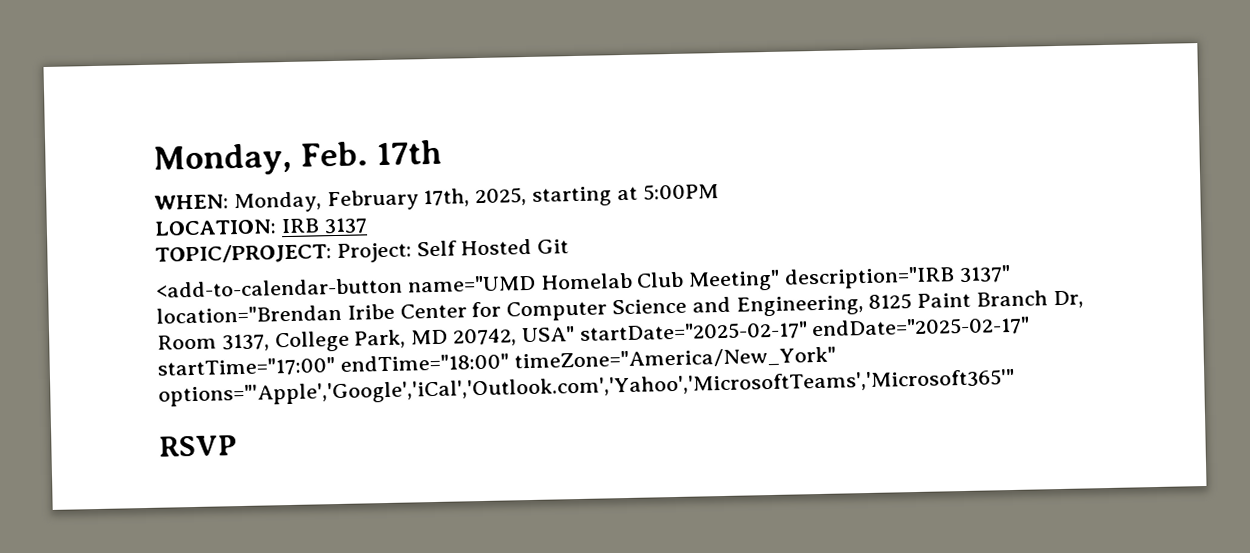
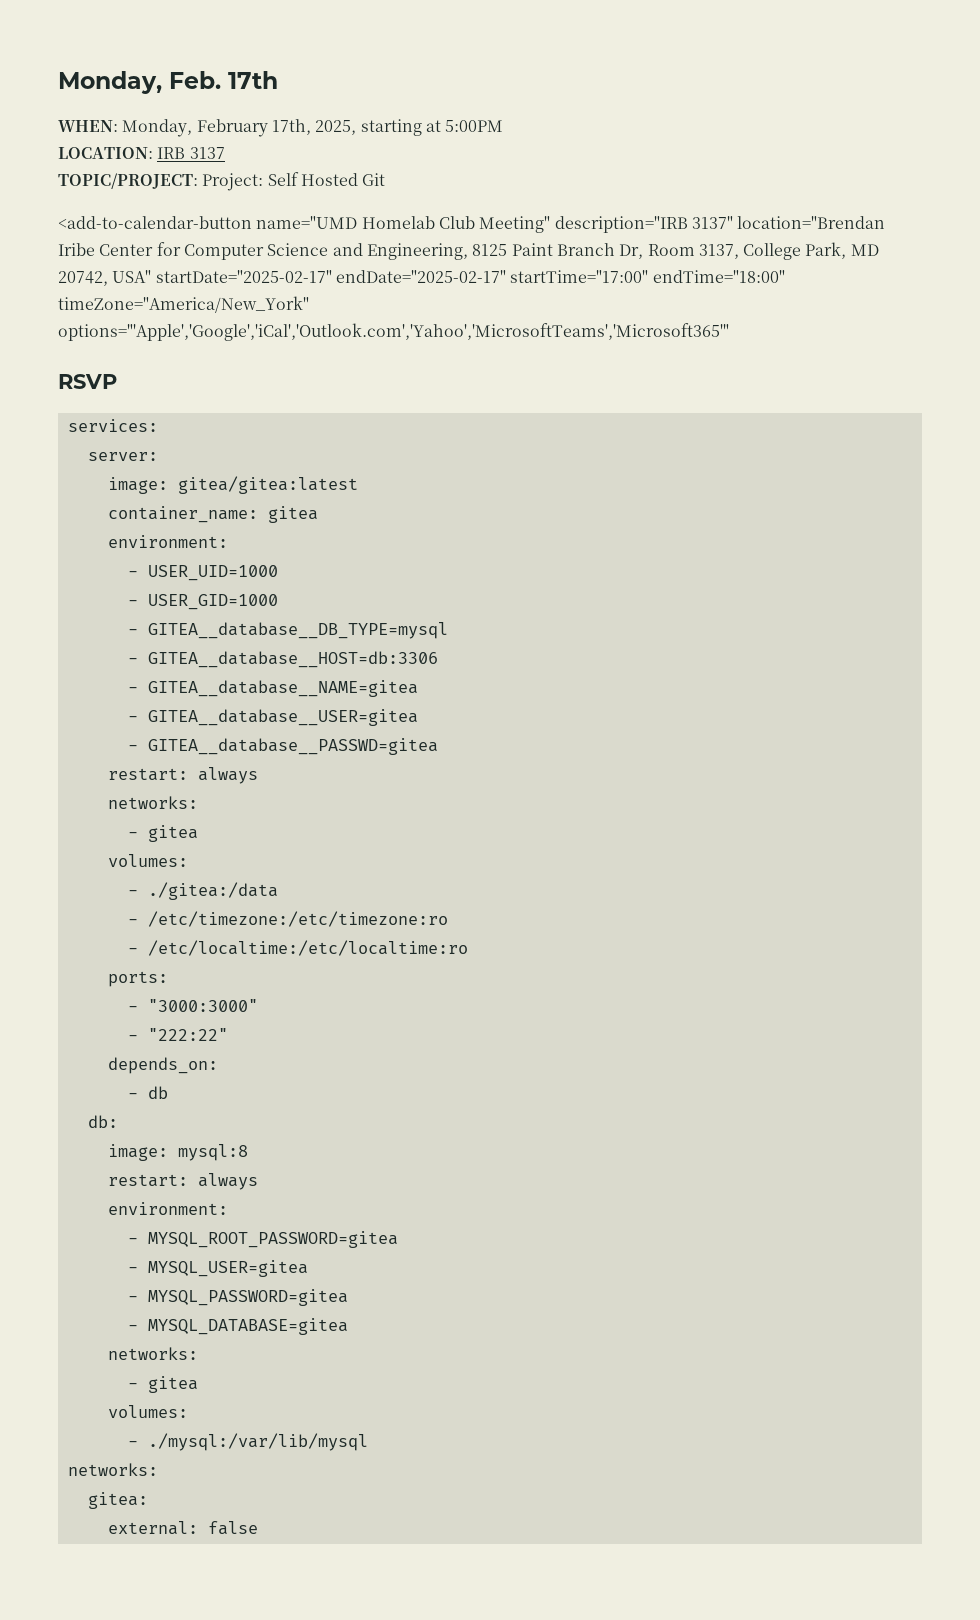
+ services:
+ server:
+ image: gitea/gitea:latest
+ container_name: gitea
+ environment:
+ - USER_UID=1000
+ - USER_GID=1000
+ - GITEA__database__DB_TYPE=mysql
+ - GITEA__database__HOST=db:3306
+ - GITEA__database__NAME=gitea
+ - GITEA__database__USER=gitea
+ - GITEA__database__PASSWD=gitea
+ restart: always
+ networks:
+ - gitea
+ volumes:
+ - ./gitea:/data
+ - /etc/timezone:/etc/timezone:ro
+ - /etc/localtime:/etc/localtime:ro
+ ports:
+ - "3000:3000"
+ - "222:22"
+ depends_on:
+ - db
+ db:
+ image: mysql:8
+ restart: always
+ environment:
+ - MYSQL_ROOT_PASSWORD=gitea
+ - MYSQL_USER=gitea
+ - MYSQL_PASSWORD=gitea
+ - MYSQL_DATABASE=gitea
+ networks:
+ - gitea
+ volumes:
+ - ./mysql:/var/lib/mysql
+ networks:
+ gitea:
+ external: false

